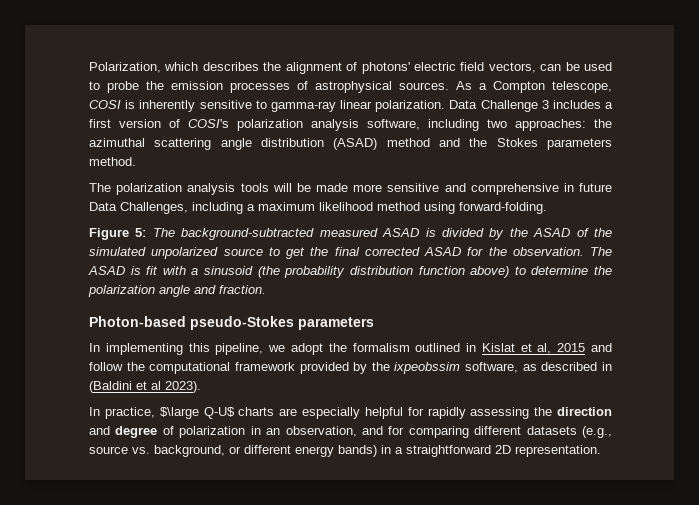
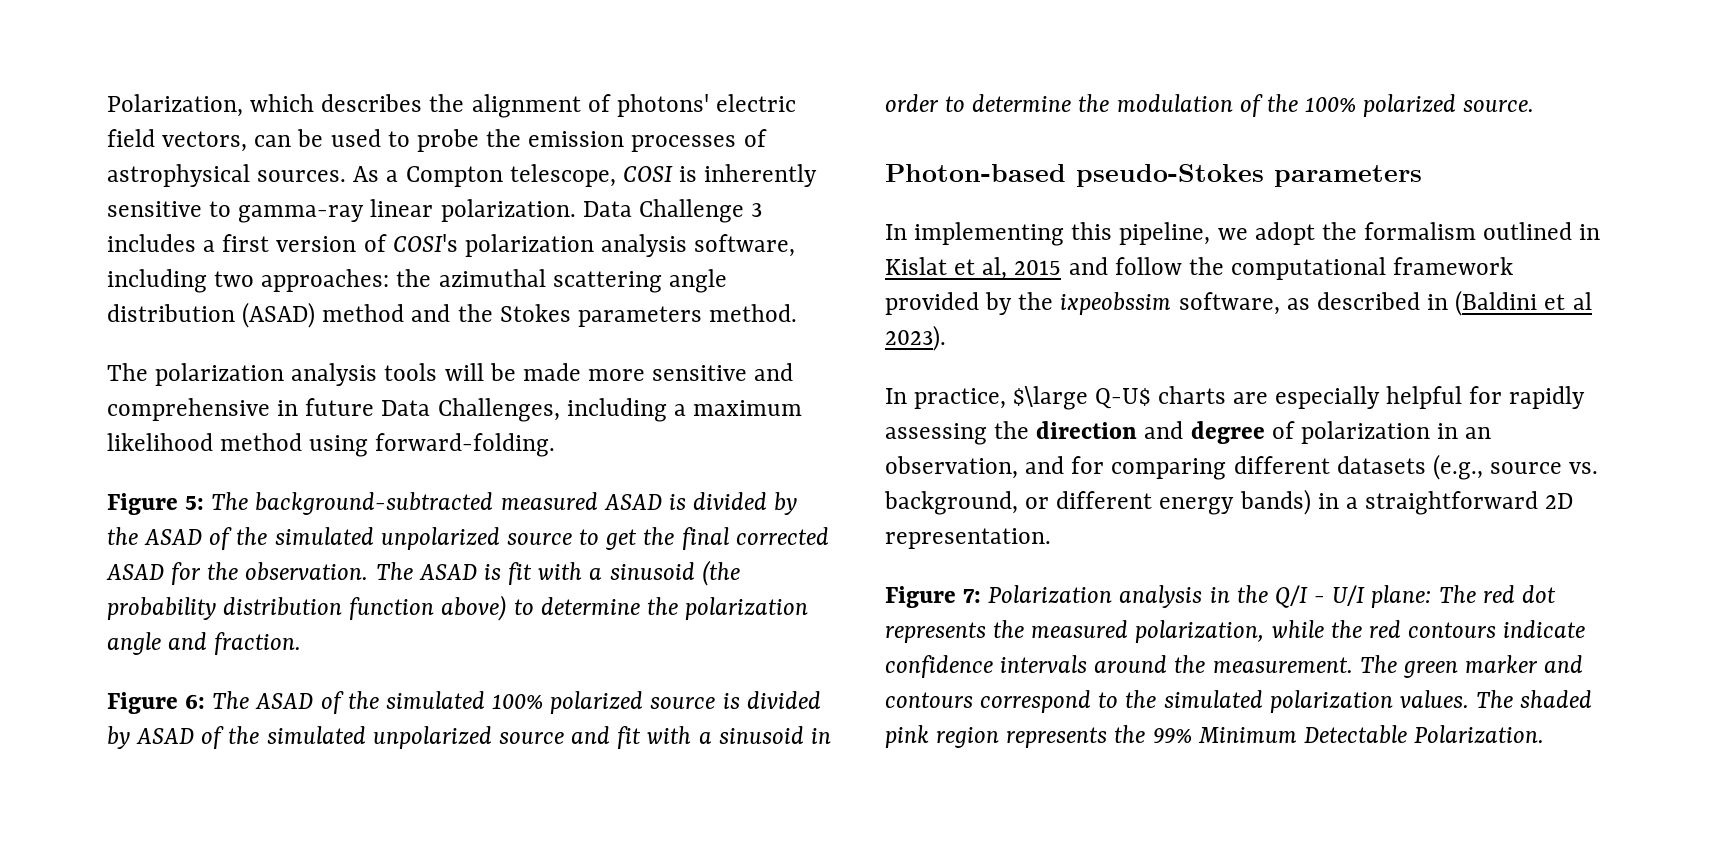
+ Figure 6: The ASAD of the simulated 100% polarized source is divided by ASAD of the simulated unpolarized source and fit with a sinusoid in order to determine the modulation of the 100% polarized source.
+ Figure 7: Polarization analysis in the Q/I - U/I plane: The red dot represents the measured polarization, while the red contours indicate confidence intervals around the measurement. The green marker and contours correspond to the simulated polarization values. The shaded pink region represents the 99% Minimum Detectable Polarization.

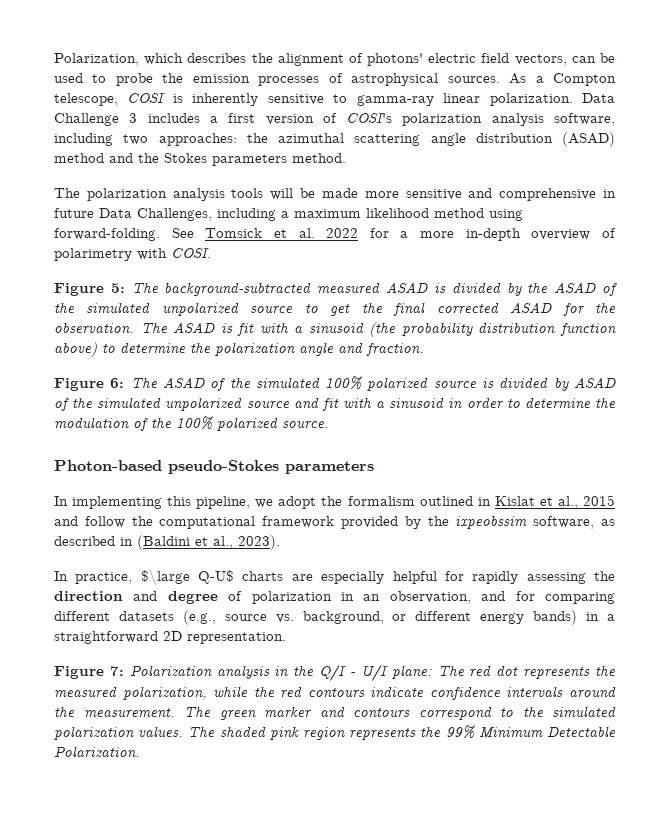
+ See Tomsick et al. 2022 for a more in-depth overview of polarimetry with COSI.
- In implementing this pipeline, we adopt the formalism outlined in Kislat et al, 2015 and follow the computational framework provided by the ixpeobssim software, as described in (Baldini et al 2023).
+ In implementing this pipeline, we adopt the formalism outlined in Kislat et al., 2015 and follow the computational framework provided by the ixpeobssim software, as described in (Baldini et al., 2023).

